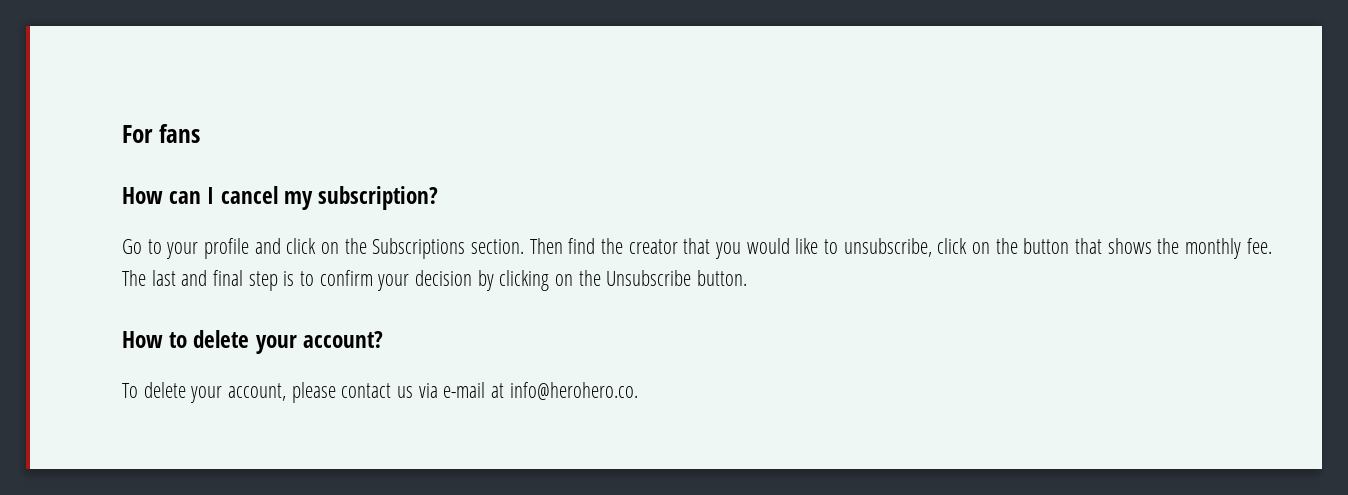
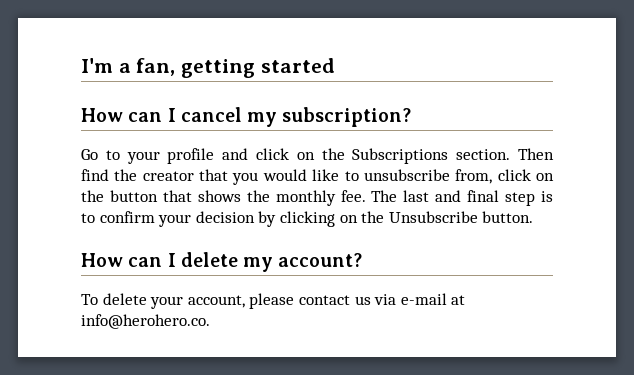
- For fans
+ I'm a fan, getting started
- Then find the creator that you would like to unsubscribe, click on the button that shows the monthly fee.
+ Then find the creator that you would like to unsubscribe from, click on the button that shows the monthly fee.
- How to delete your account?
+ How can I delete my account?

